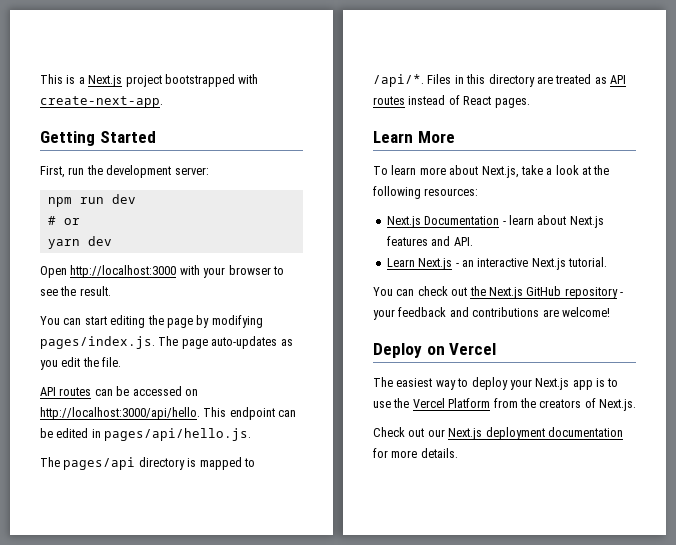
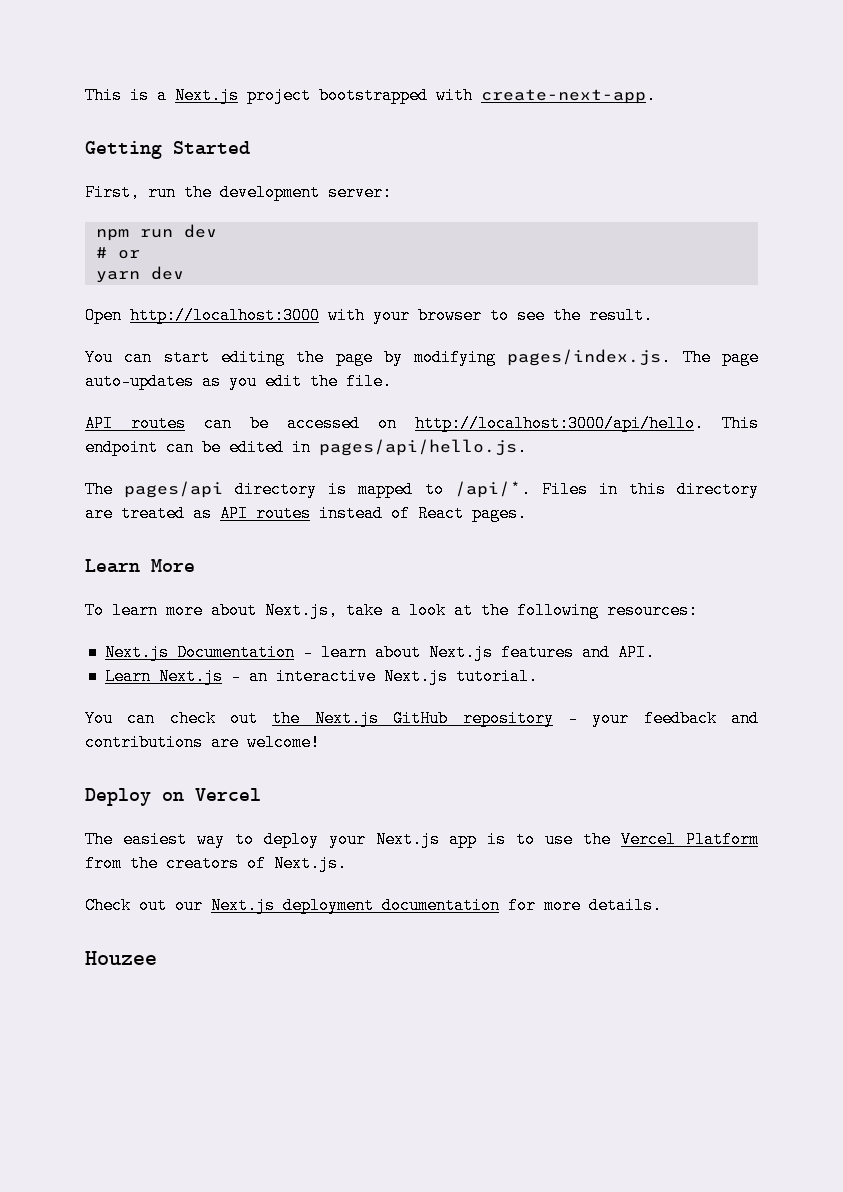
+ Houzee

